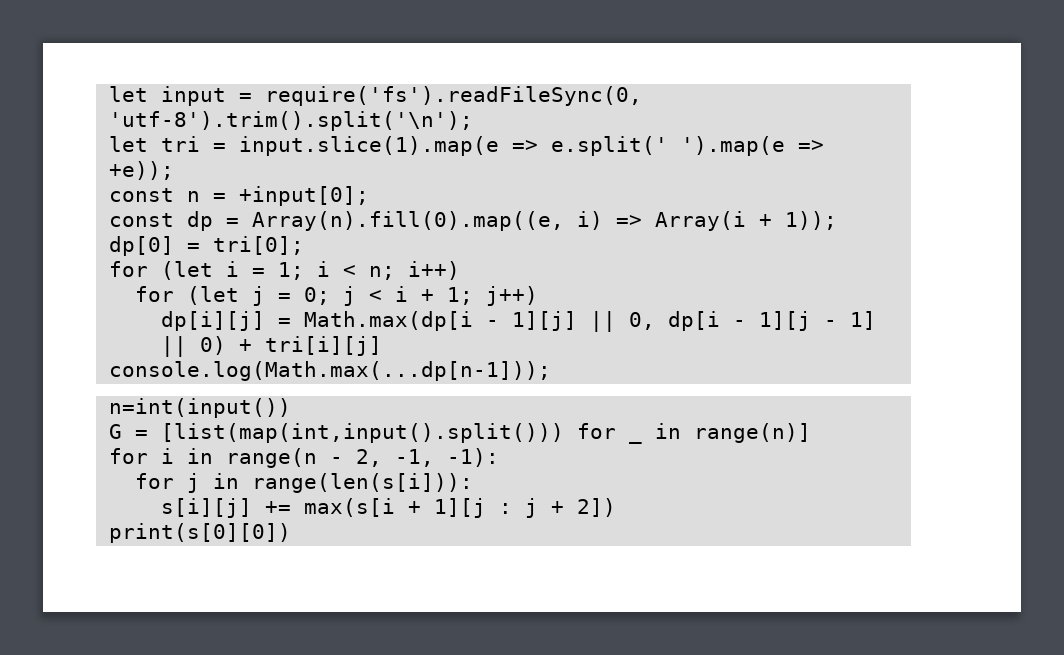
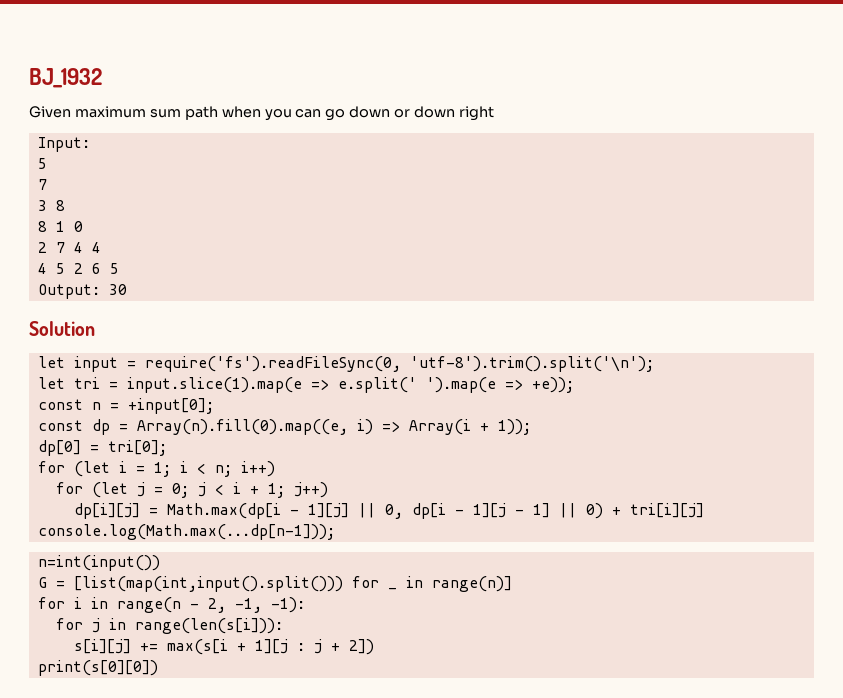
+ BJ_1932
+ Given maximum sum path when you can go down or down right
+ Input:
+ 5
+ 7
+ 3 8
+ 8 1 0
+ 2 7 4 4
+ 4 5 2 6 5
+ Output: 30
+ Solution

